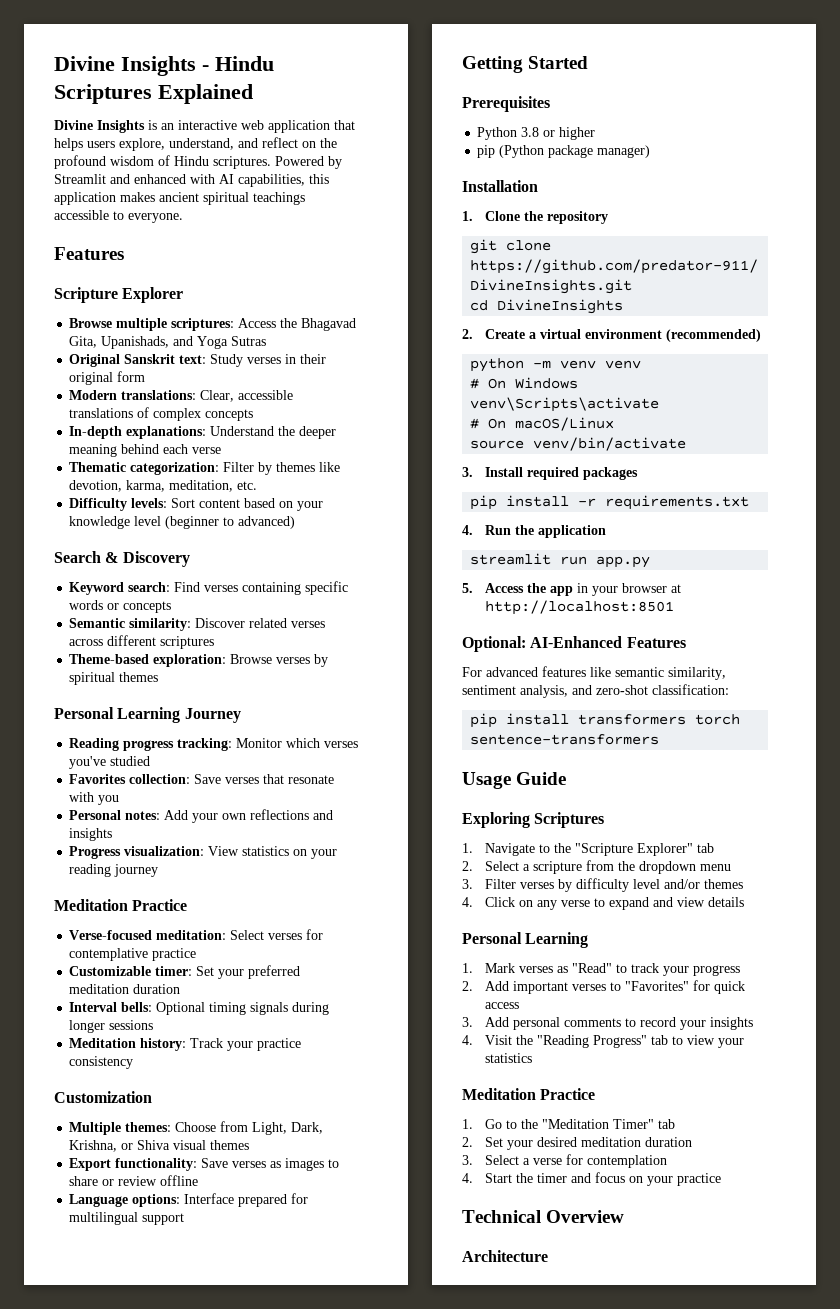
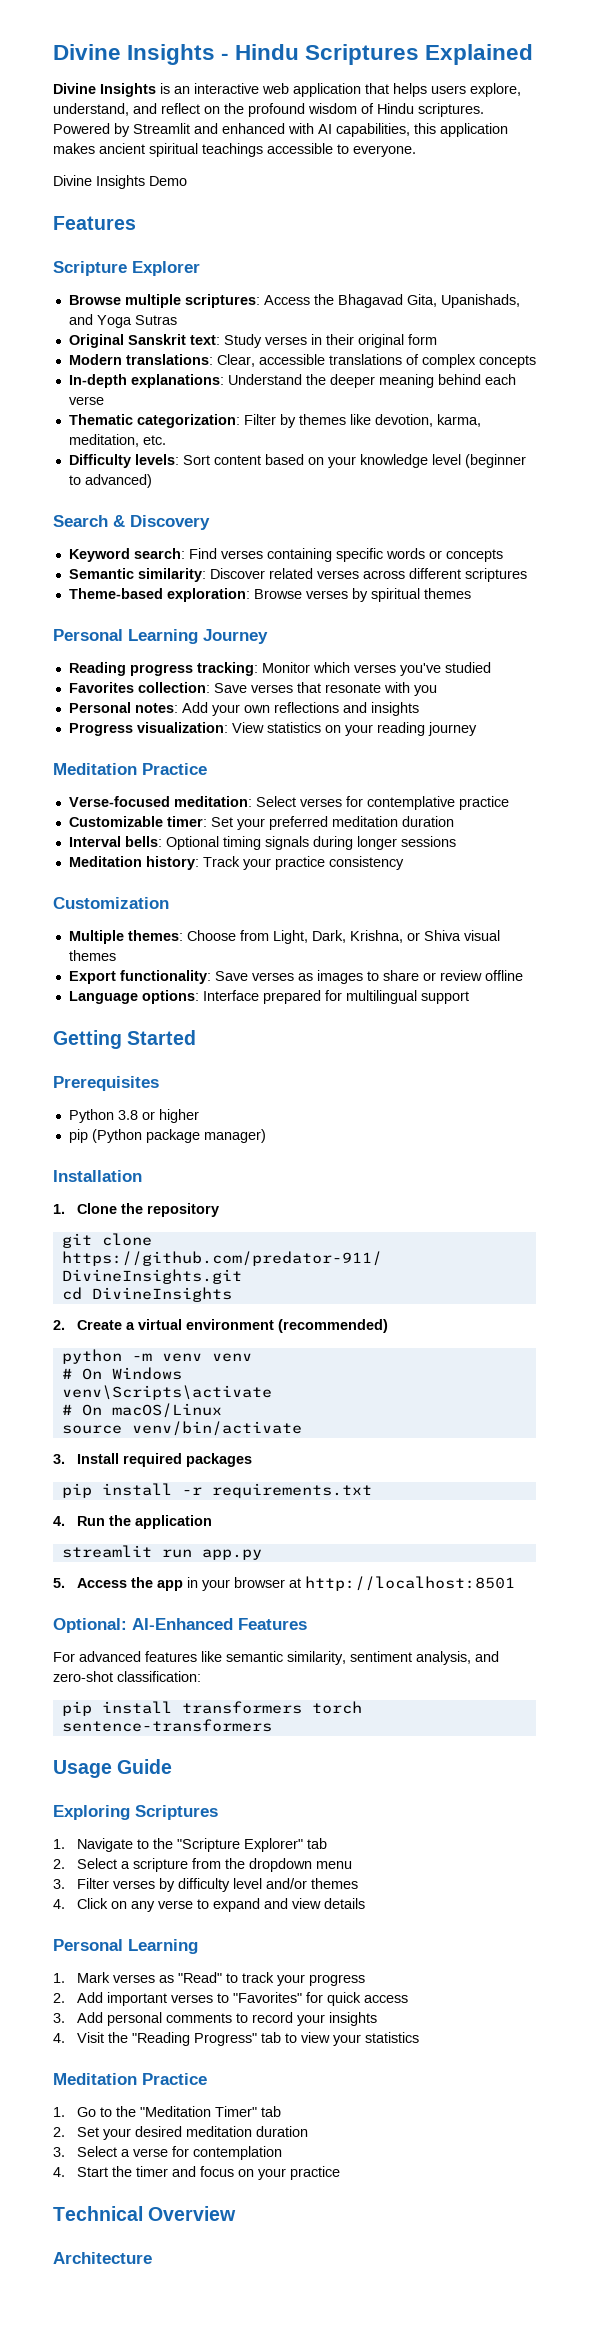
+ Divine Insights Demo

